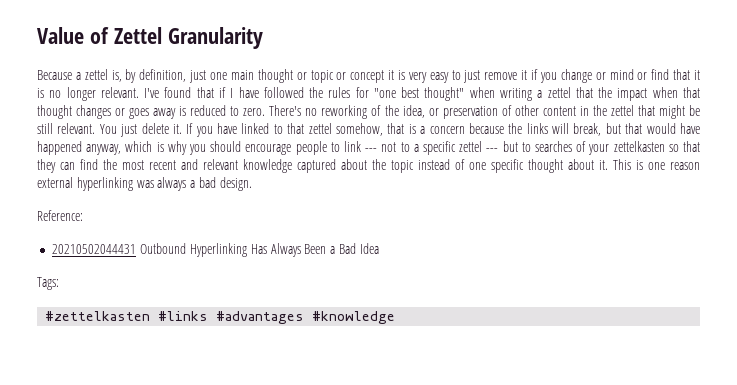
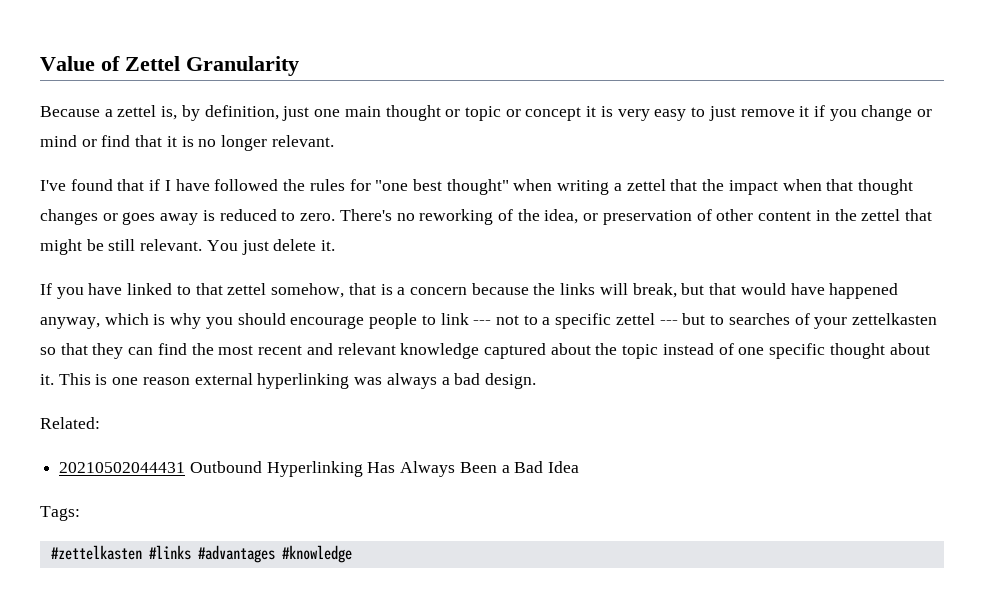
- Because a zettel is, by definition, just one main thought or topic or concept it is very easy to just remove it if you change or mind or find that it is no longer relevant. I've found that if I have followed the rules for "one best thought" when writing a zettel that the impact when that thought changes or goes away is reduced to zero.
+ Because a zettel is, by definition, just one main thought or topic or concept it is very easy to just remove it if you change or mind or find that it is no longer relevant.
+ I've found that if I have followed the rules for "one best thought" when writing a zettel that the impact when that thought changes or goes away is reduced to zero.
- You just delete it. If you have linked to that zettel somehow, that is a concern because the links will break, but that would have happened anyway, which is why you should encourage people to link --- not to a specific zettel --- but to searches of your zettelkasten so that they can find the most recent and relevant knowledge captured about the topic instead of one specific thought about it.
+ You just delete it.
+ If you have linked to that zettel somehow, that is a concern because the links will break, but that would have happened anyway, which is why you should encourage people to link --- not to a specific zettel --- but to searches of your zettelkasten so that they can find the most recent and relevant knowledge captured about the topic instead of one specific thought about it.
- Reference:
+ Related:

